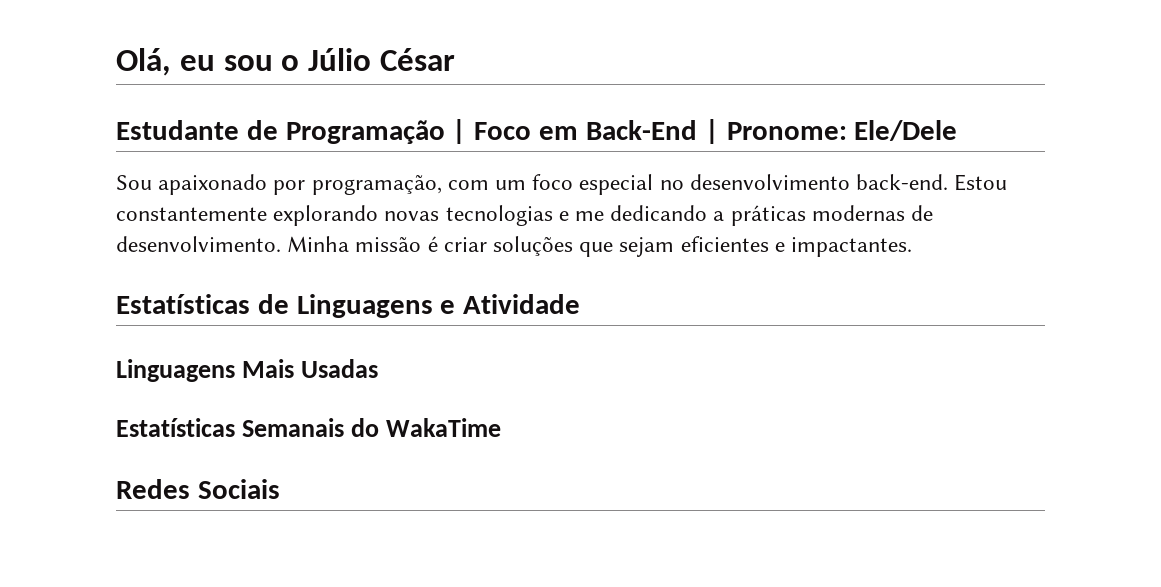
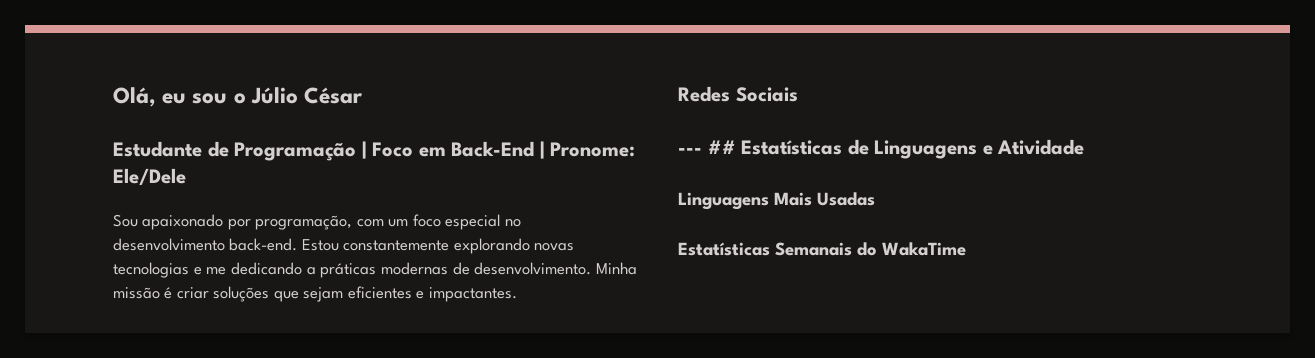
- Estatísticas de Linguagens e Atividade
+ Redes Sociais
+ --- ## Estatísticas de Linguagens e Atividade
- Redes Sociais

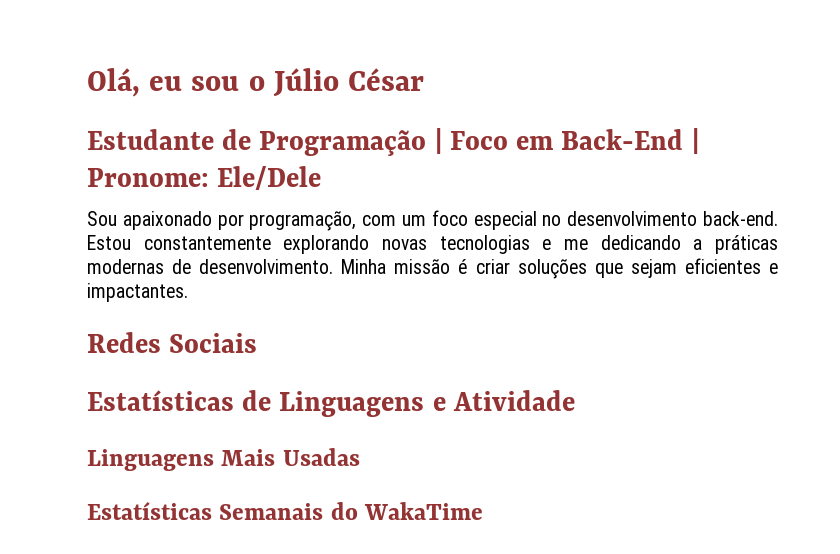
- --- ## Estatísticas de Linguagens e Atividade
+ Estatísticas de Linguagens e Atividade

